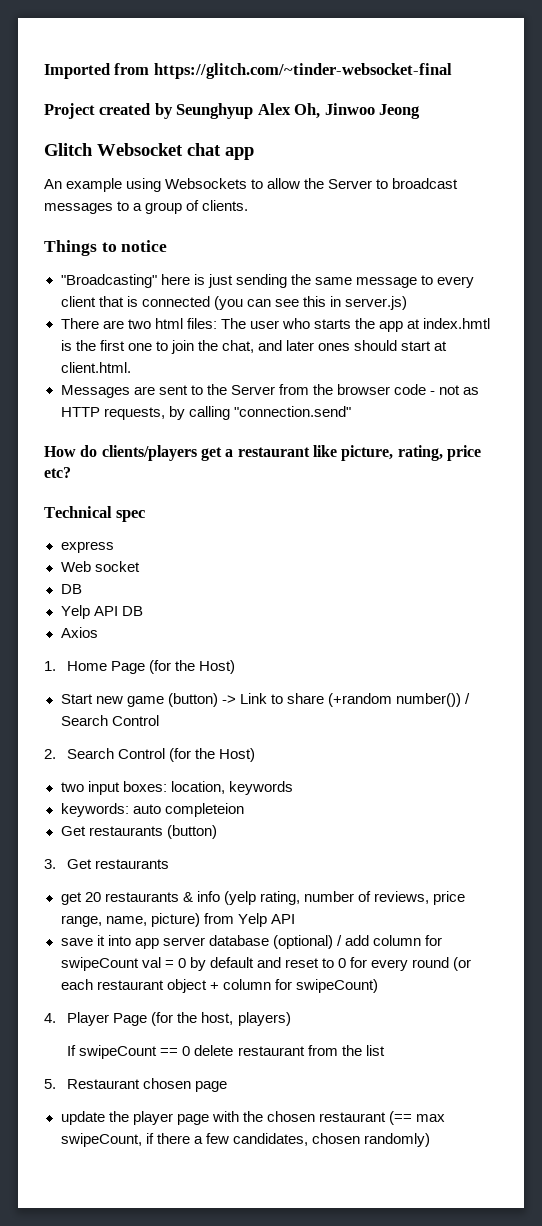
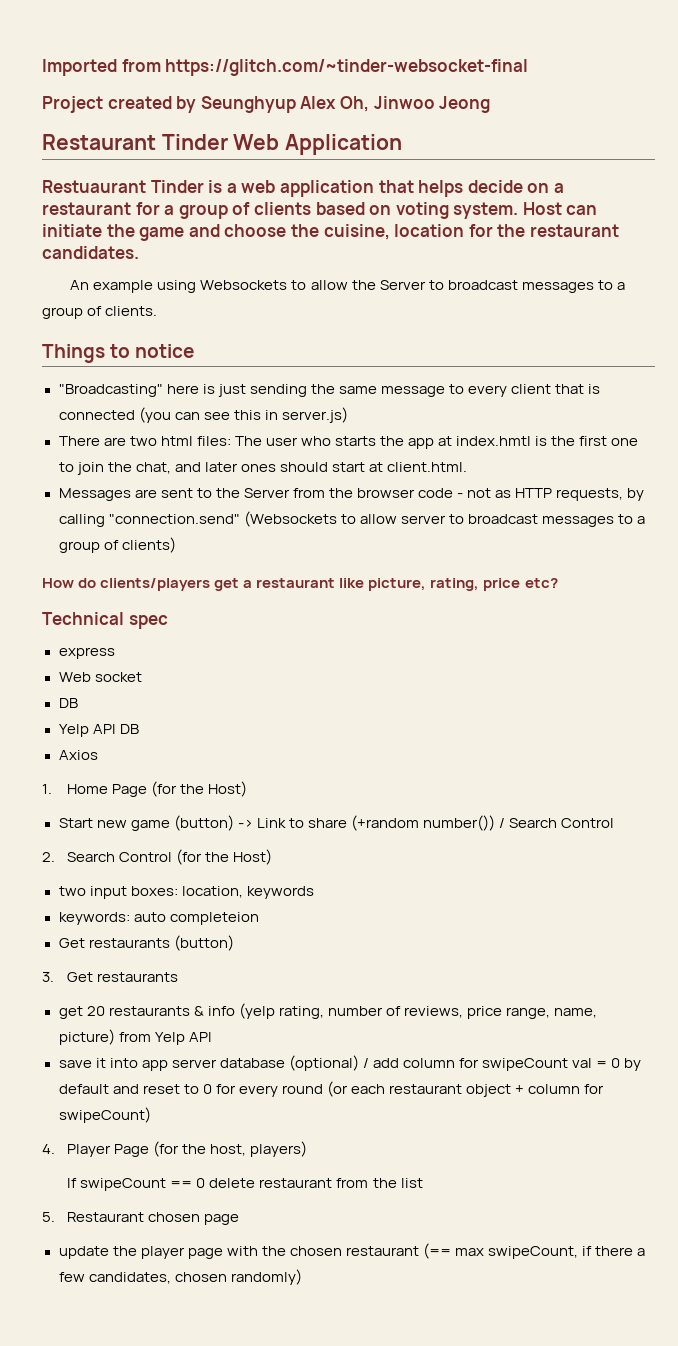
- Glitch Websocket chat app
+ Restaurant Tinder Web Application
+ Restuaurant Tinder is a web application that helps decide on a restaurant for a group of clients based on voting system. Host can initiate the game and choose the cuisine, location for the restaurant candidates.
- Messages are sent to the Server from the browser code - not as HTTP requests, by calling "connection.send"
+ Messages are sent to the Server from the browser code - not as HTTP requests, by calling "connection.send" (Websockets to allow server to broadcast messages to a group of clients)

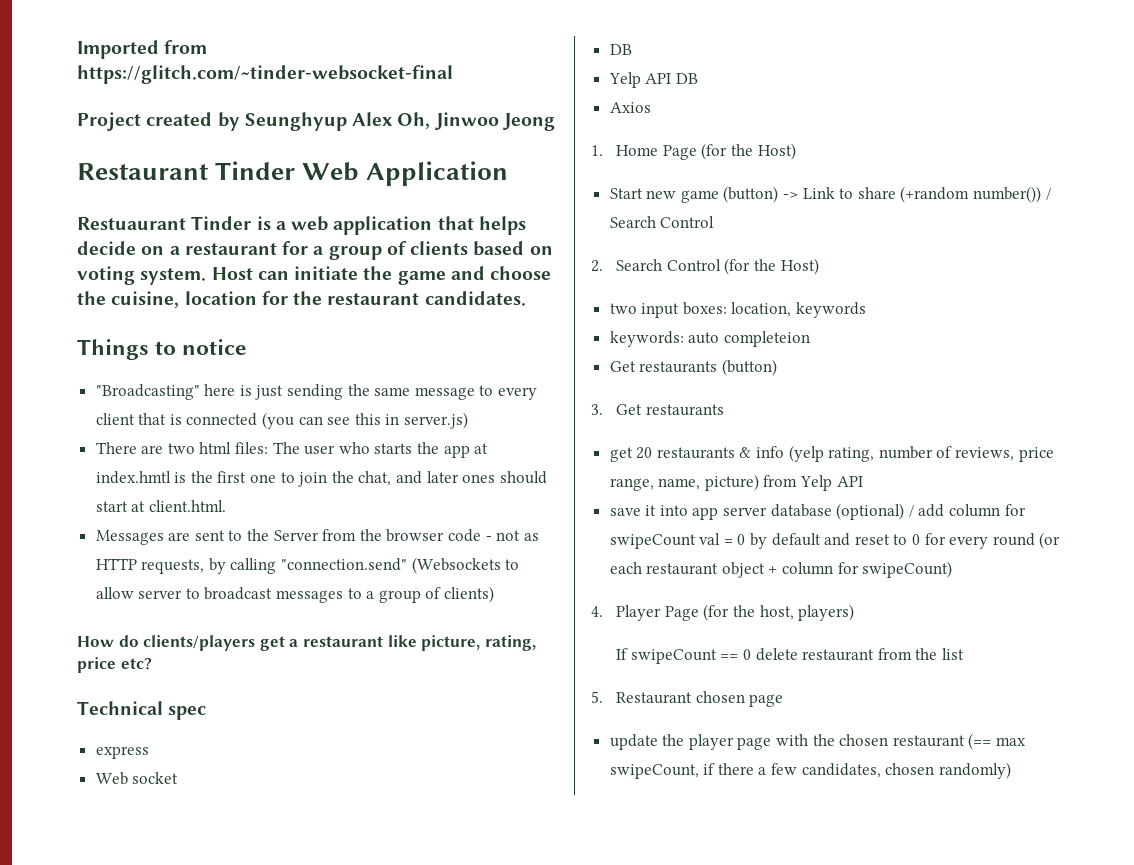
- An example using Websockets to allow the Server to broadcast messages to a group of clients.

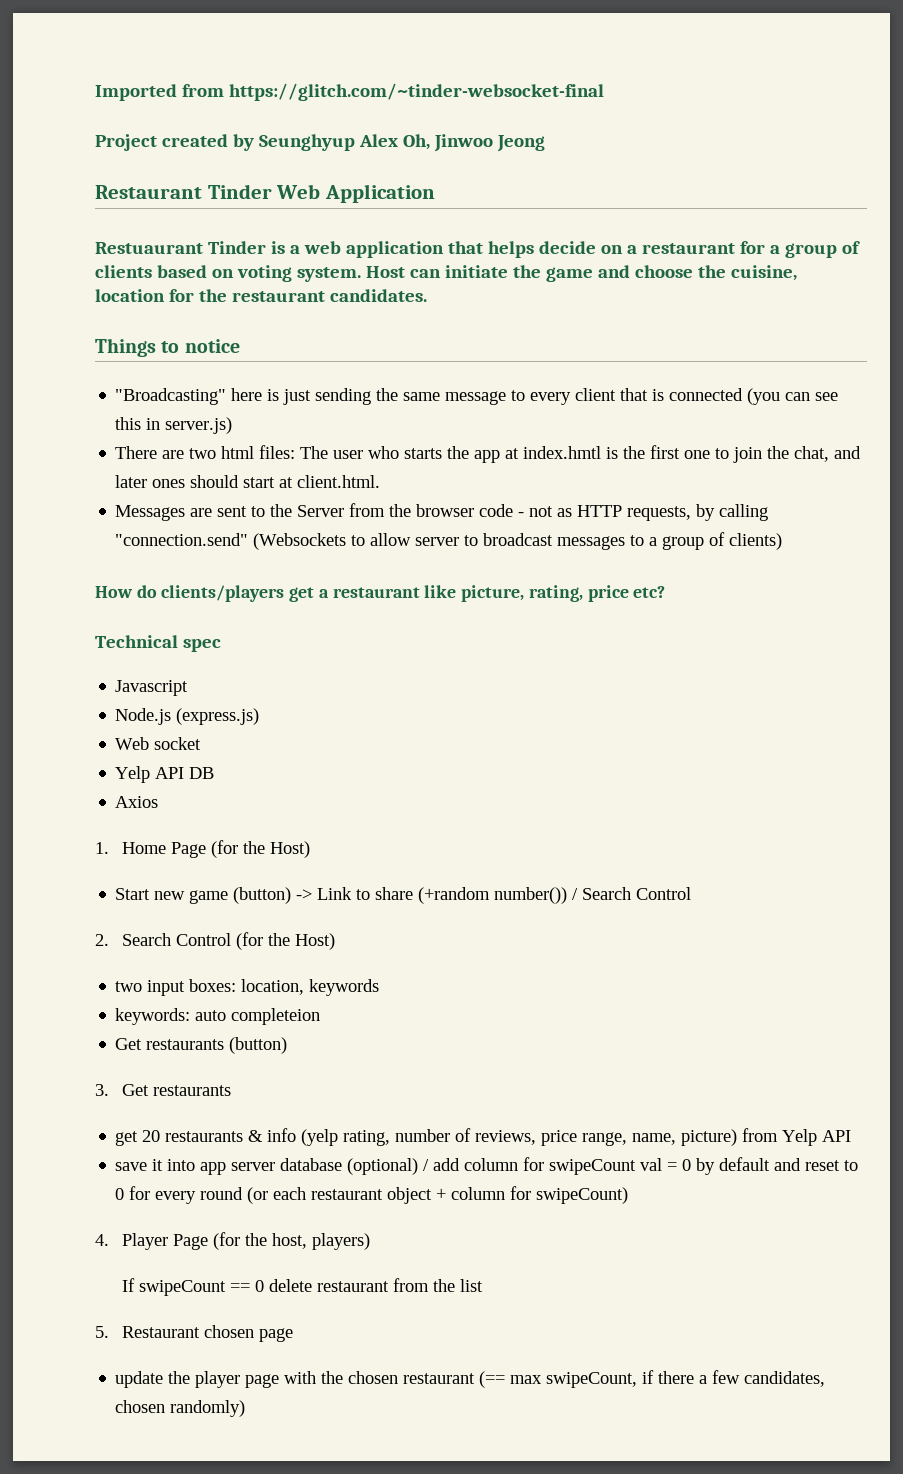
- express
+ Javascript
+ Node.js (express.js)
  Web socket
- DB

